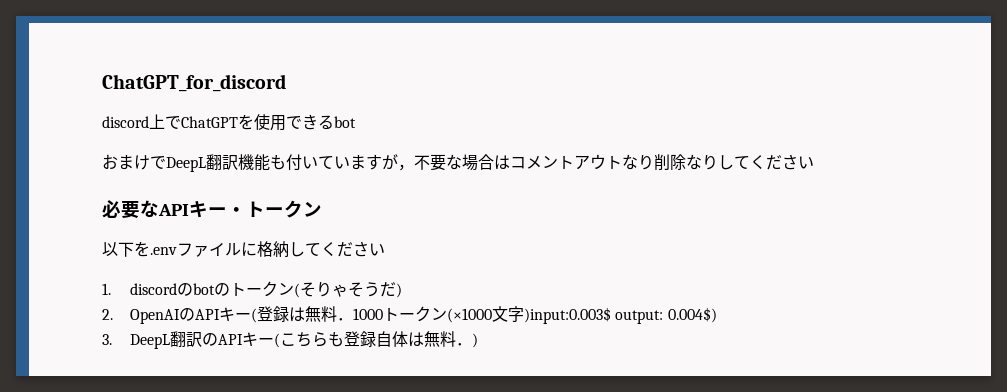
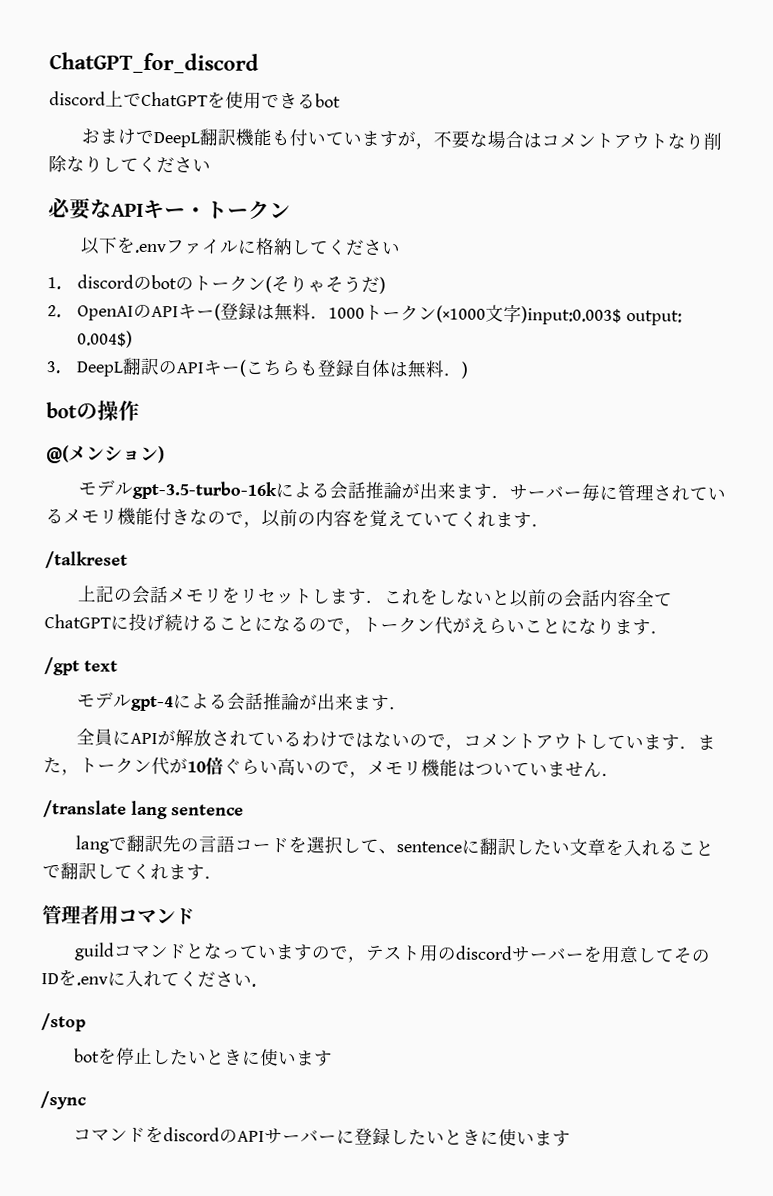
+ botの操作
+ @(メンション)
+ モデルgpt-3.5-turbo-16kによる会話推論が出来ます．サーバー毎に管理されているメモリ機能付きなので，以前の内容を覚えていてくれます．
+ /talkreset
+ 上記の会話メモリをリセットします．これをしないと以前の会話内容全てChatGPTに投げ続けることになるので，トークン代がえらいことになります．
+ /gpt text
+ モデルgpt-4による会話推論が出来ます．
+ 全員にAPIが解放されているわけではないので，コメントアウトしています．また，トークン代が10倍ぐらい高いので，メモリ機能はついていません．
+ /translate lang sentence
+ langで翻訳先の言語コードを選択して、sentenceに翻訳したい文章を入れることで翻訳してくれます．
+ 管理者用コマンド
+ guildコマンドとなっていますので，テスト用のdiscordサーバーを用意してそのIDを.envに入れてください.
+ /stop
+ botを停止したいときに使います
+ /sync
+ コマンドをdiscordのAPIサーバーに登録したいときに使います

